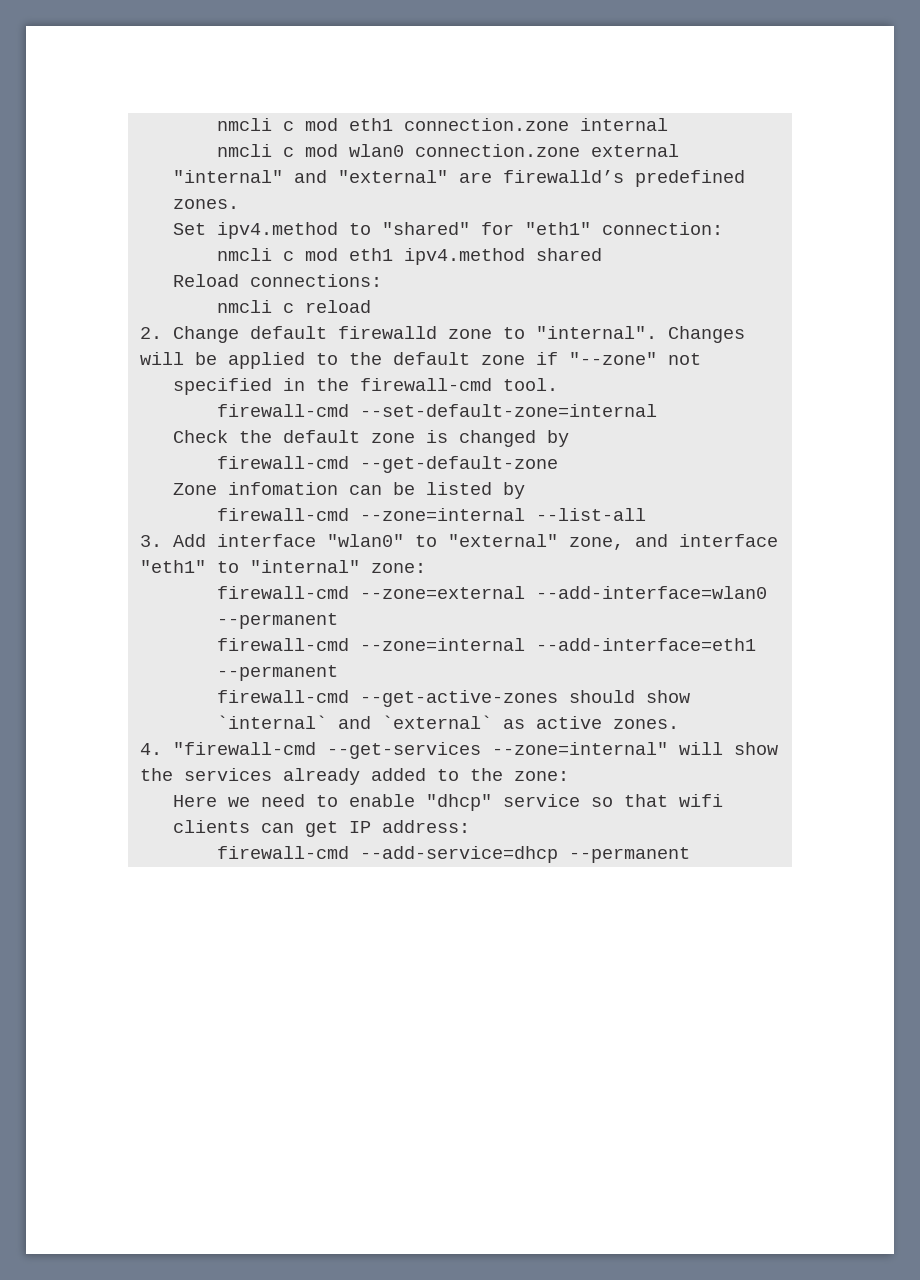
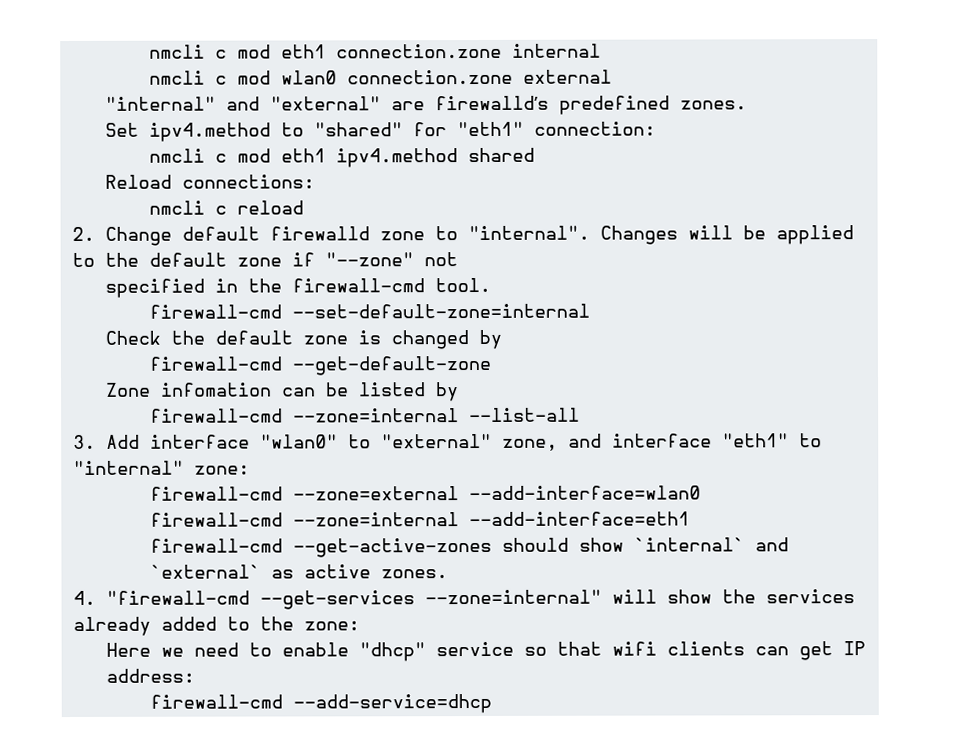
- firewall-cmd --zone=external --add-interface=wlan0 --permanent
+ firewall-cmd --zone=external --add-interface=wlan0
- firewall-cmd --zone=internal --add-interface=eth1 --permanent
+ firewall-cmd --zone=internal --add-interface=eth1
- firewall-cmd --add-service=dhcp --permanent
+ firewall-cmd --add-service=dhcp

